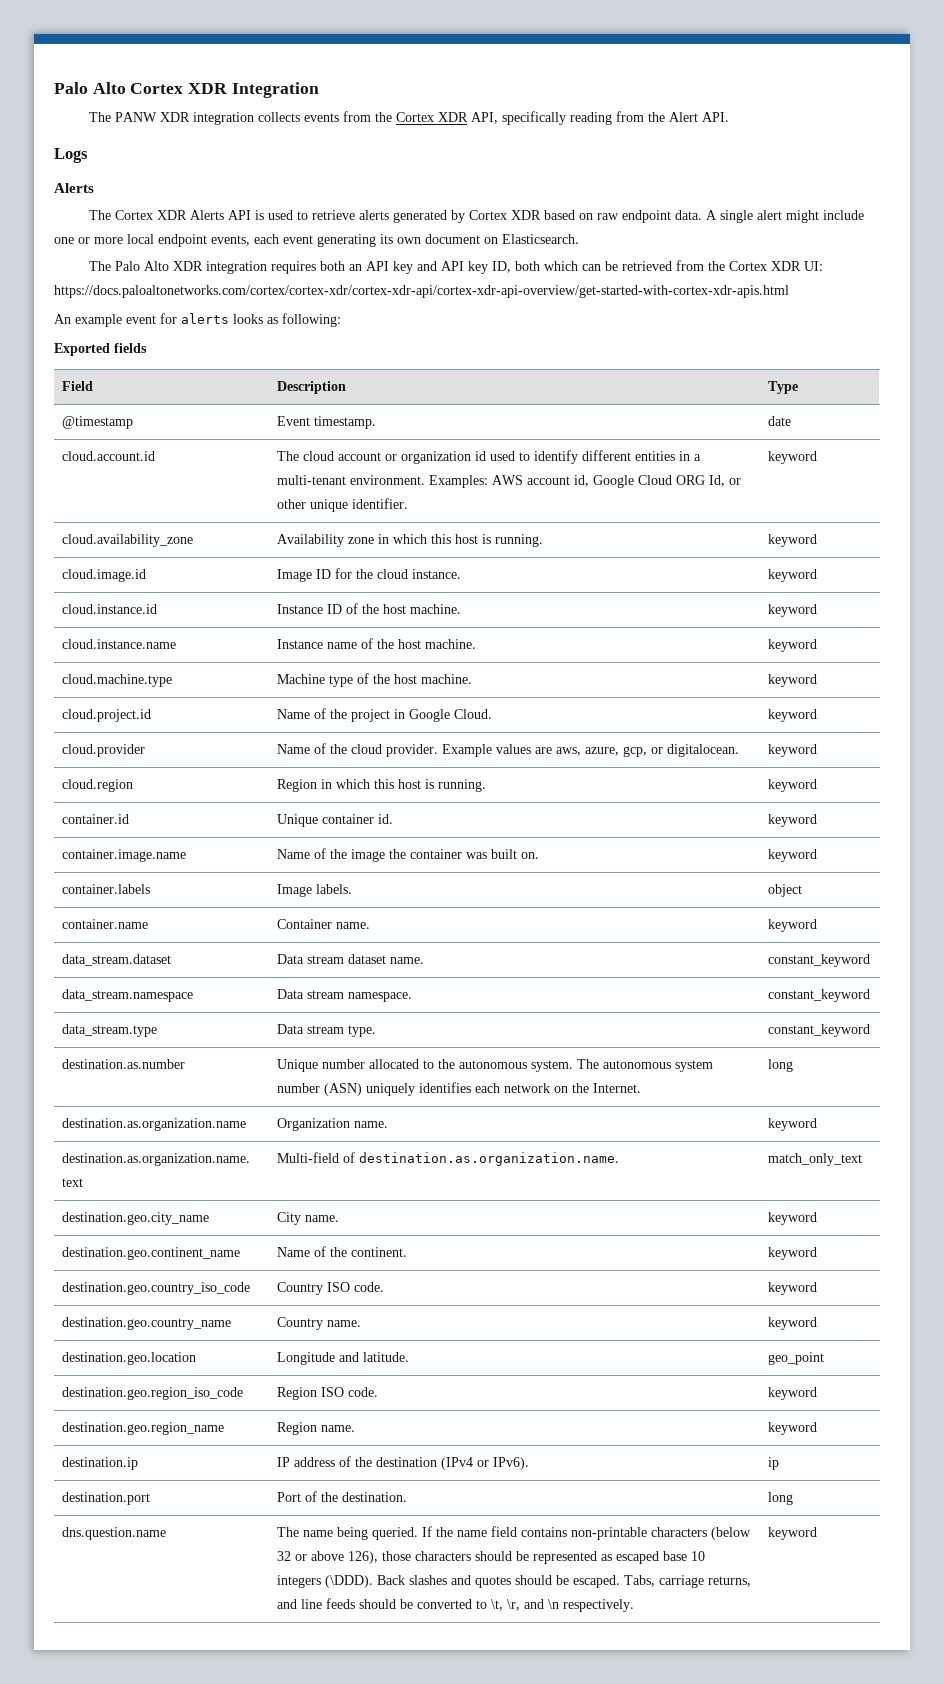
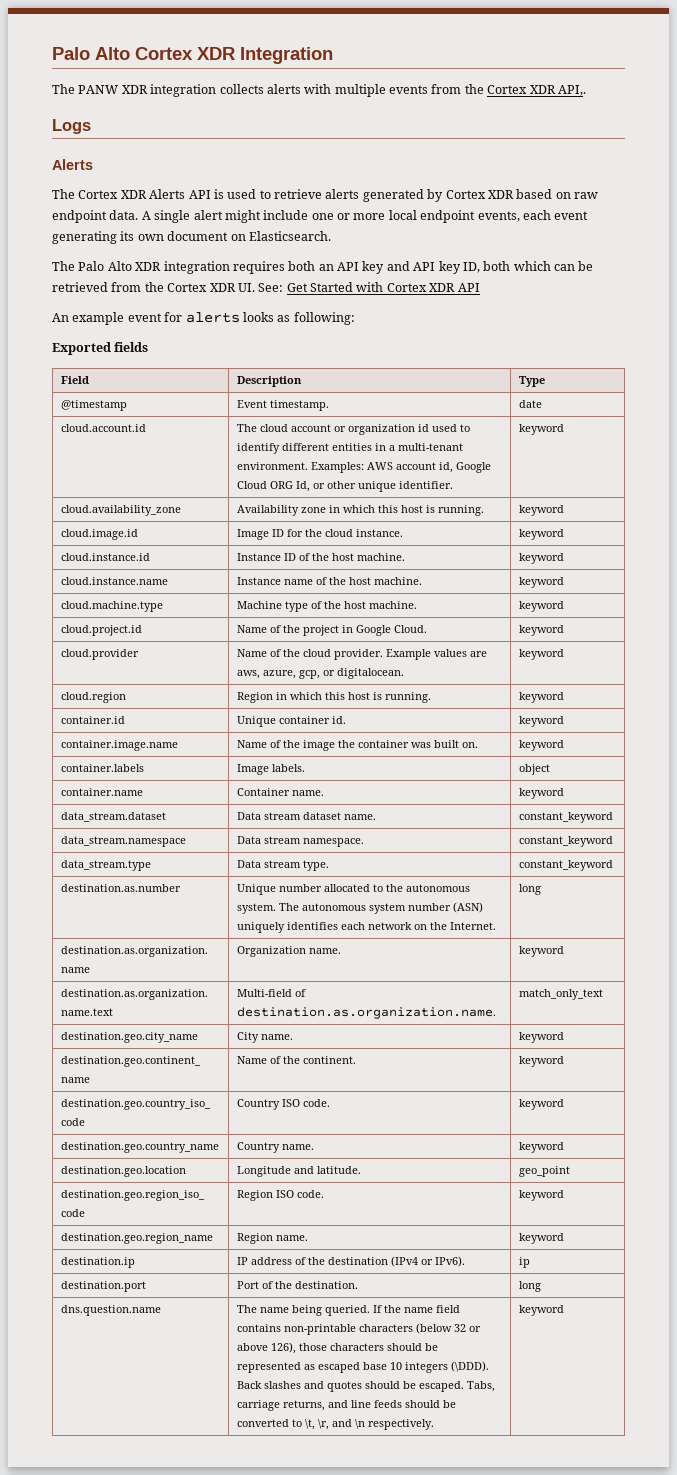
- The PANW XDR integration collects events from the Cortex XDR API, specifically reading from the Alert API.
+ The PANW XDR integration collects alerts with multiple events from the Cortex XDR API,.
- The Palo Alto XDR integration requires both an API key and API key ID, both which can be retrieved from the Cortex XDR UI: https://docs.paloaltonetworks.com/cortex/cortex-xdr/cortex-xdr-api/cortex-xdr-api-overview/get-started-with-cortex-xdr-apis.html
+ The Palo Alto XDR integration requires both an API key and API key ID, both which can be retrieved from the Cortex XDR UI. See: Get Started with Cortex XDR API

